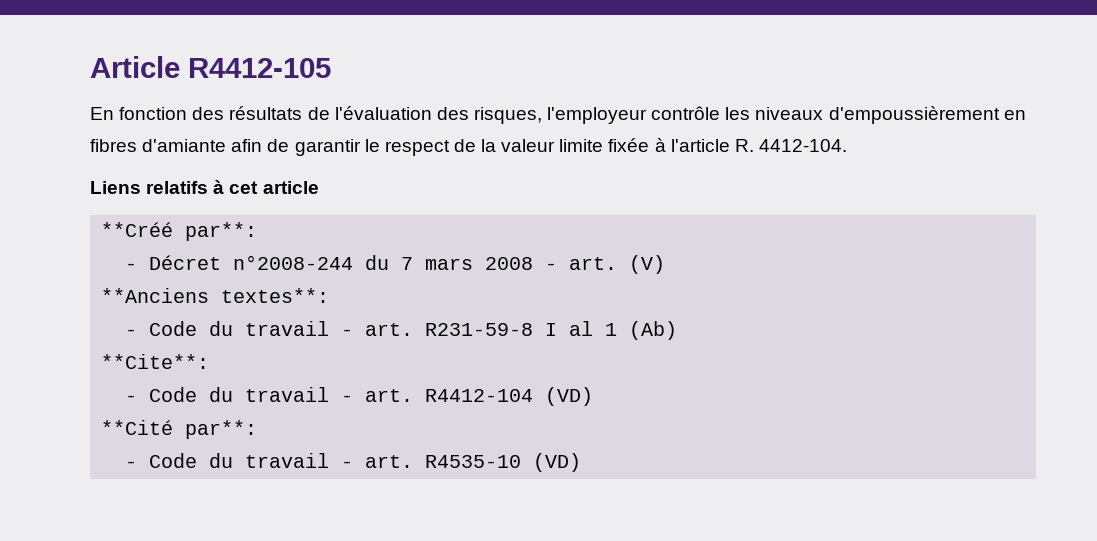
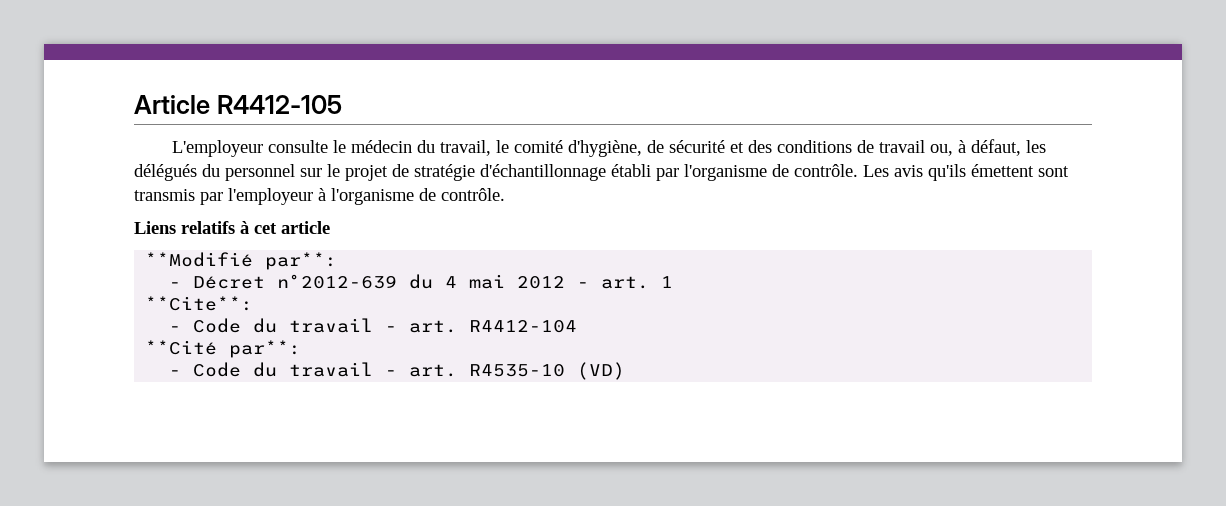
- En fonction des résultats de l'évaluation des risques, l'employeur contrôle les niveaux d'empoussièrement en fibres d'amiante afin de garantir le respect de la valeur limite fixée à l'article R. 4412-104.
+ L'employeur consulte le médecin du travail, le comité d'hygiène, de sécurité et des conditions de travail ou, à défaut, les délégués du personnel sur le projet de stratégie d'échantillonnage établi par l'organisme de contrôle. Les avis qu'ils émettent sont transmis par l'employeur à l'organisme de contrôle.
- **Créé par**:
+ **Modifié par**:
- - Décret n°2008-244 du 7 mars 2008 - art. (V)
- **Anciens textes**:
- - Code du travail - art. R231-59-8 I al 1 (Ab)
+ - Décret n°2012-639 du 4 mai 2012 - art. 1
- - Code du travail - art. R4412-104 (VD)
+ - Code du travail - art. R4412-104

